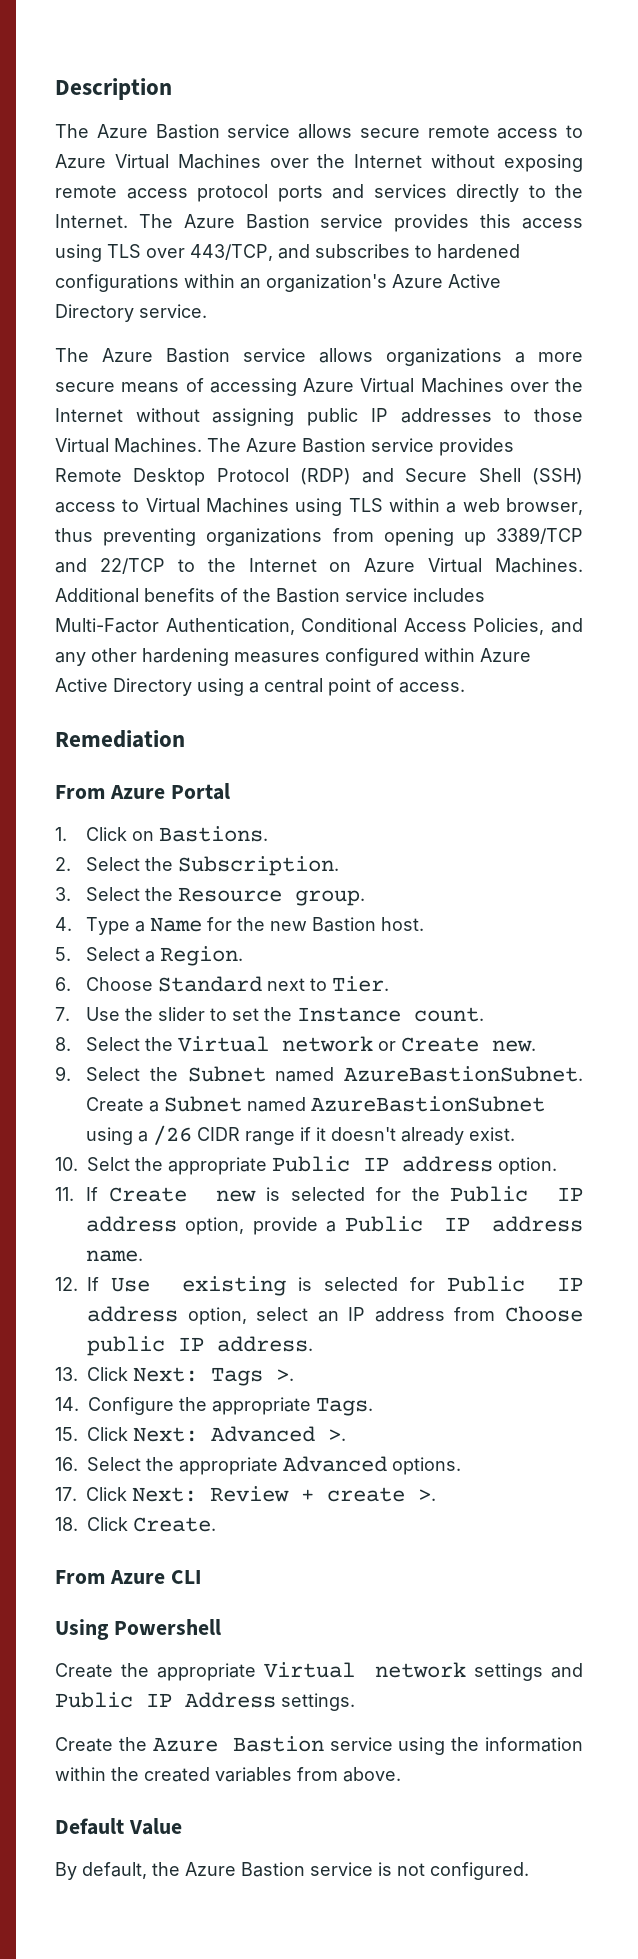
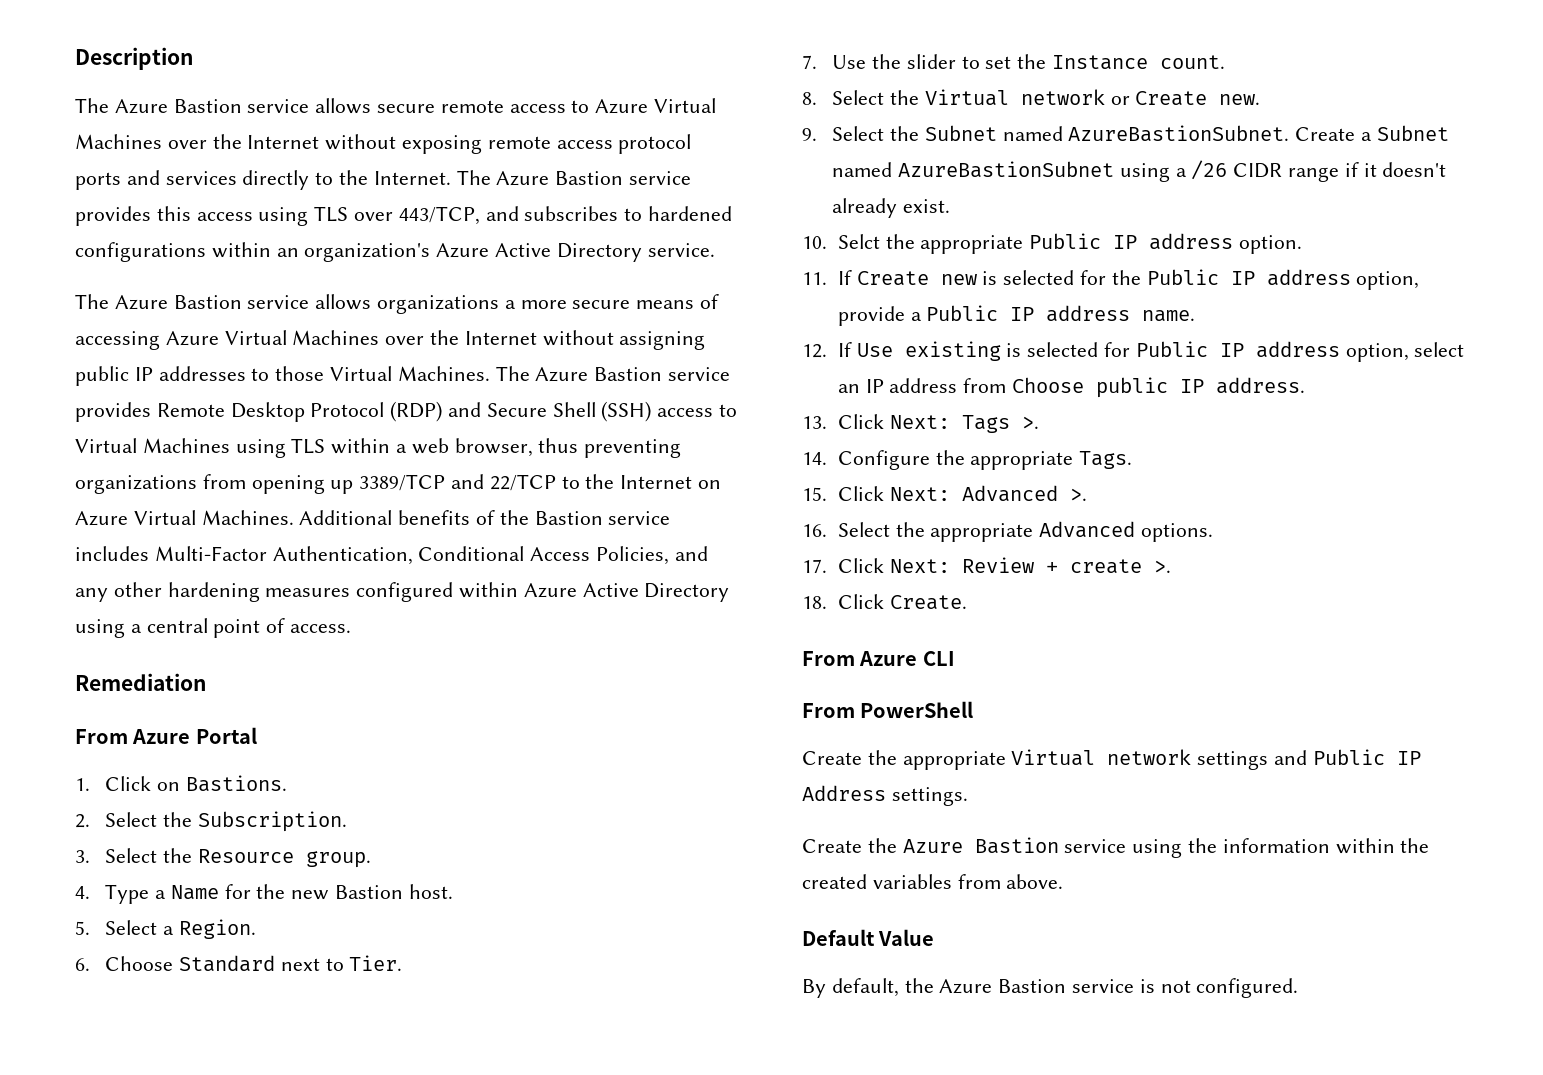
- Using Powershell
+ From PowerShell

